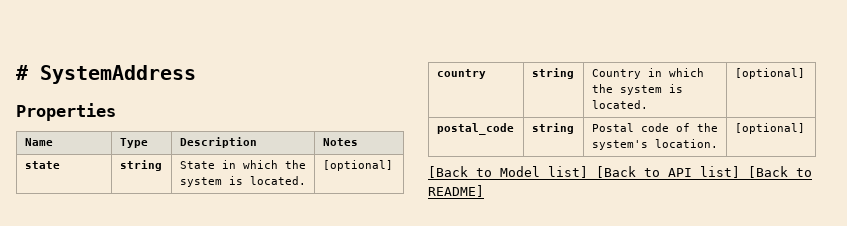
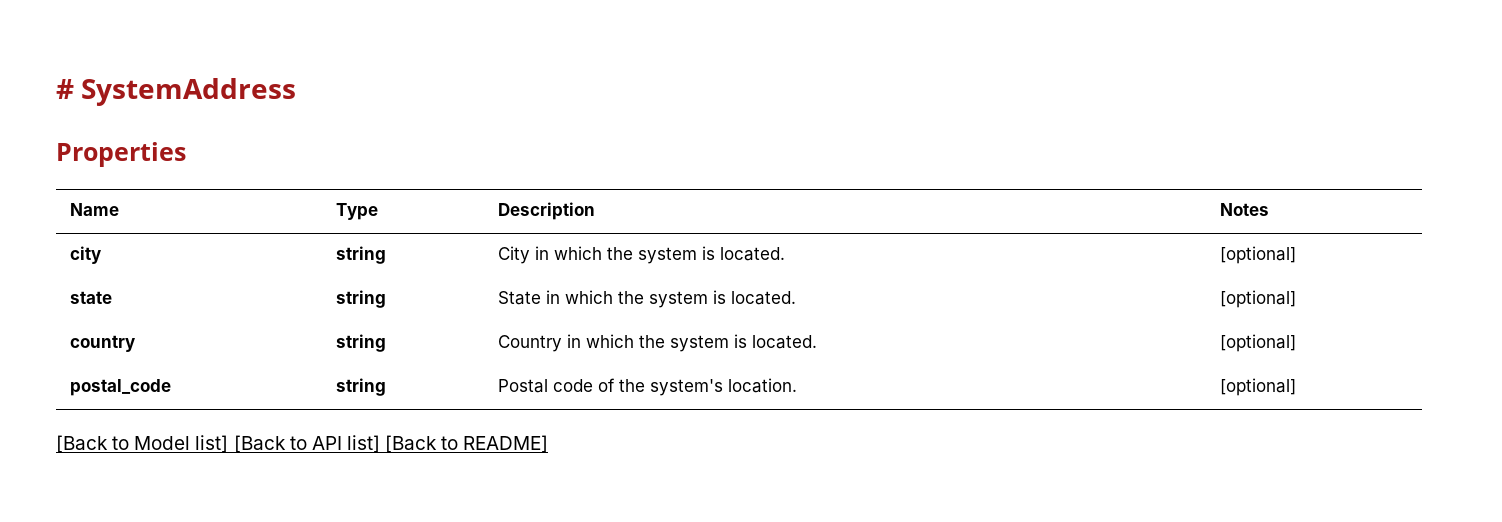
+ city | string | City in which the system is located. | [optional]

